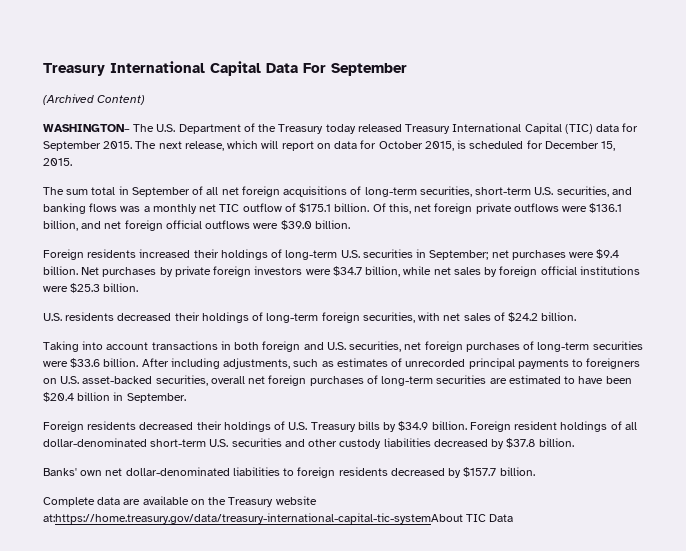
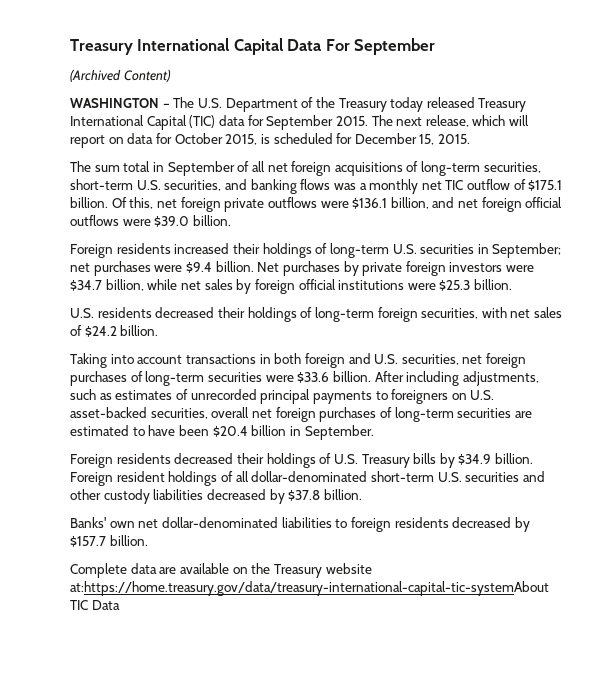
- WASHINGTON– The U.S. Department of the Treasury today released Treasury International Capital (TIC) data for September 2015.
+ WASHINGTON – The U.S. Department of the Treasury today released Treasury International Capital (TIC) data for September 2015.

